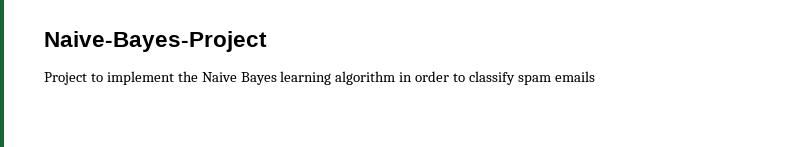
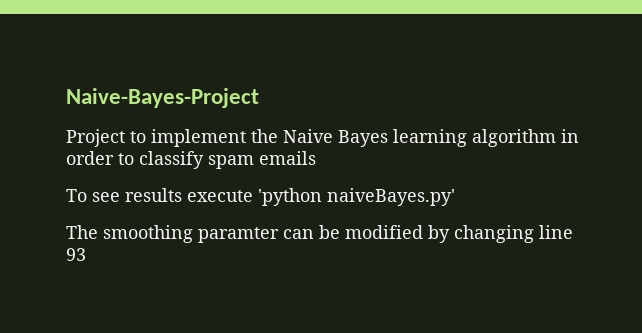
+ To see results execute 'python naiveBayes.py'
+ The smoothing paramter can be modified by changing line 93

